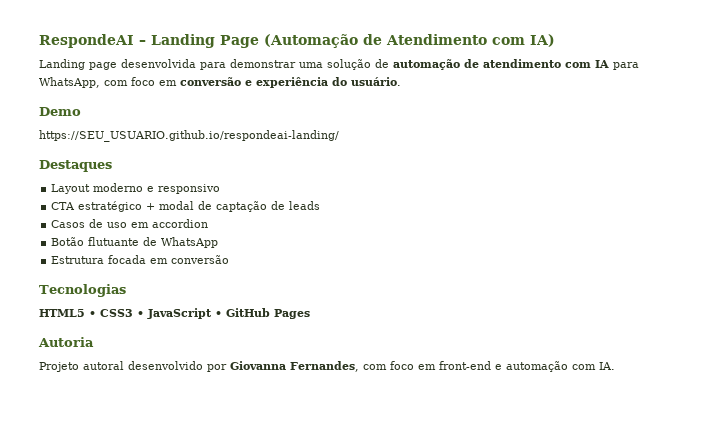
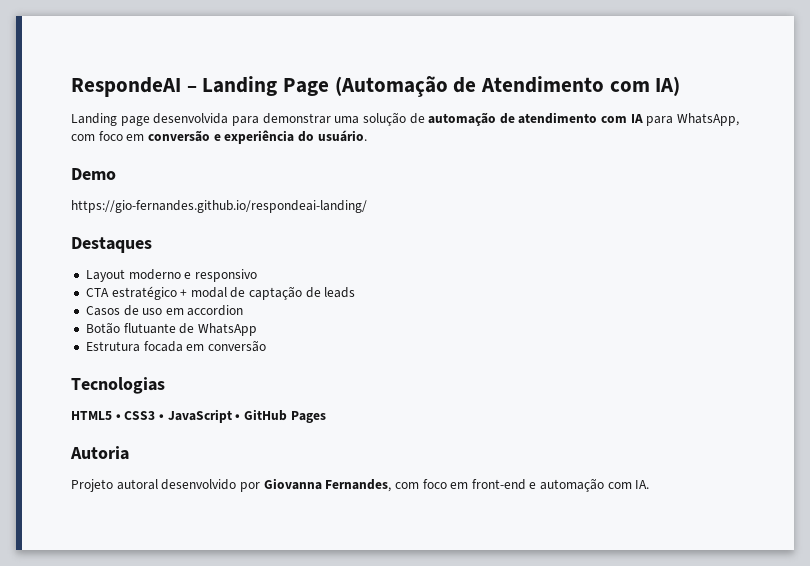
- https://SEU_USUARIO.github.io/respondeai-landing/
+ https://gio-fernandes.github.io/respondeai-landing/

